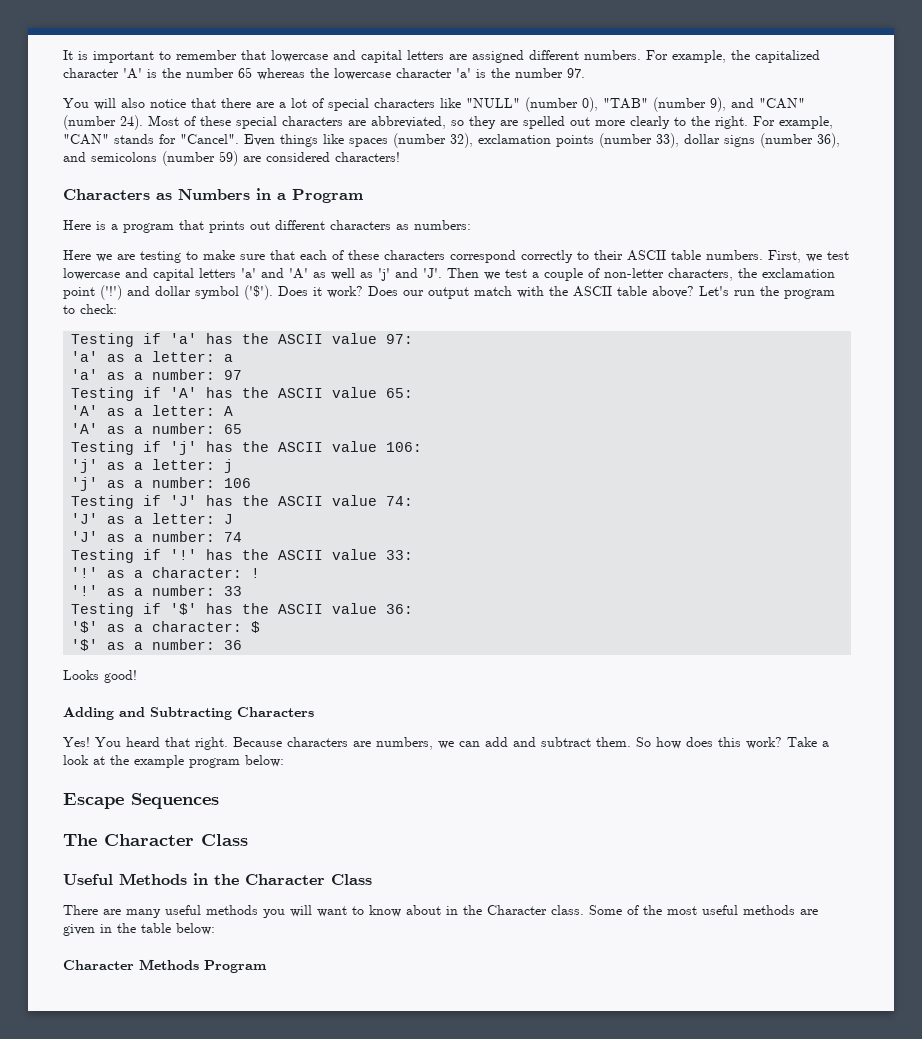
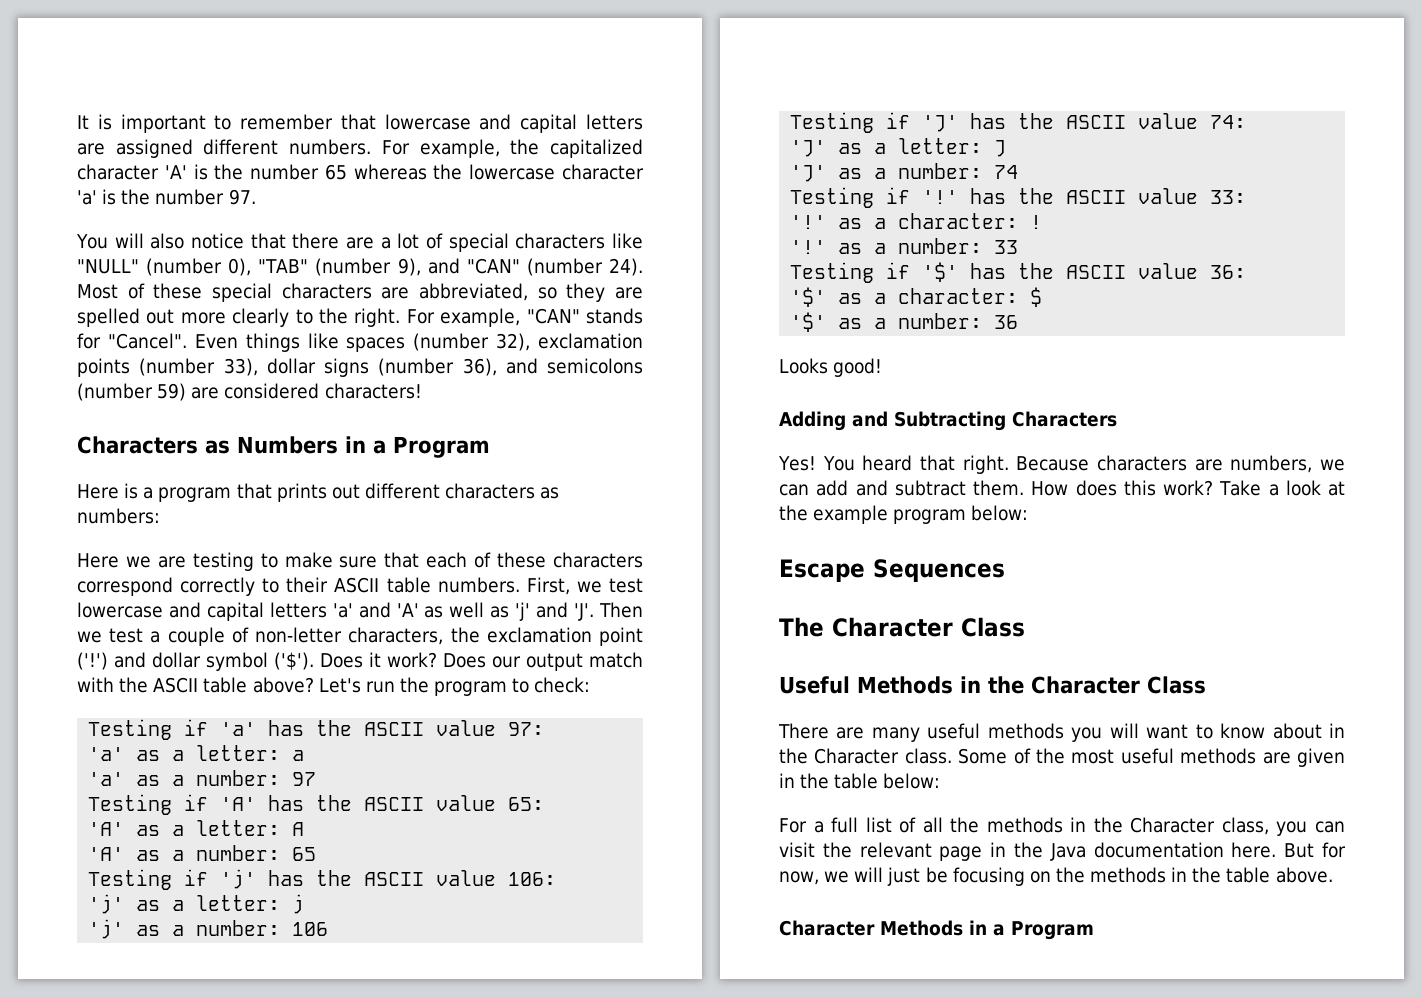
- So how does this work?
+ How does this work?
+ For a full list of all the methods in the Character class, you can visit the relevant page in the Java documentation here. But for now, we will just be focusing on the methods in the table above.
- Character Methods Program
+ Character Methods in a Program

